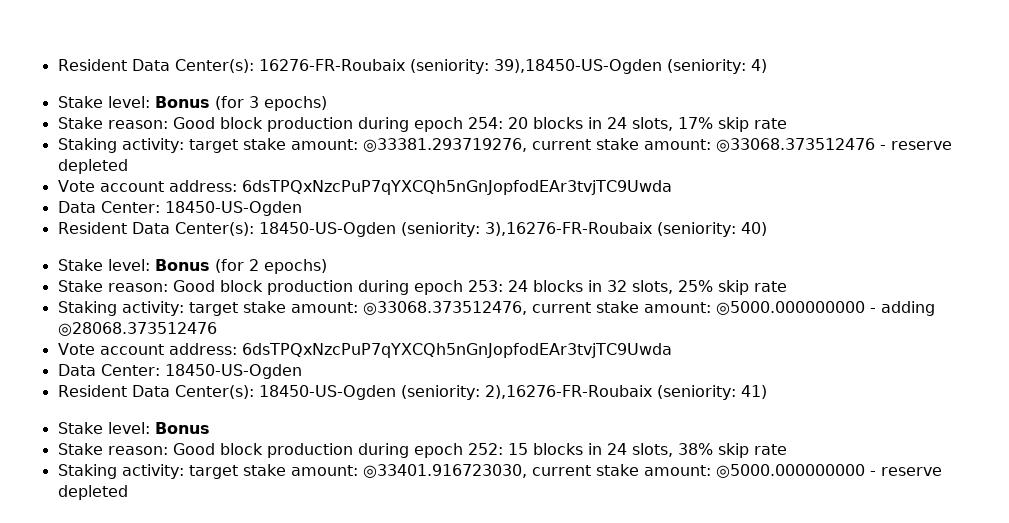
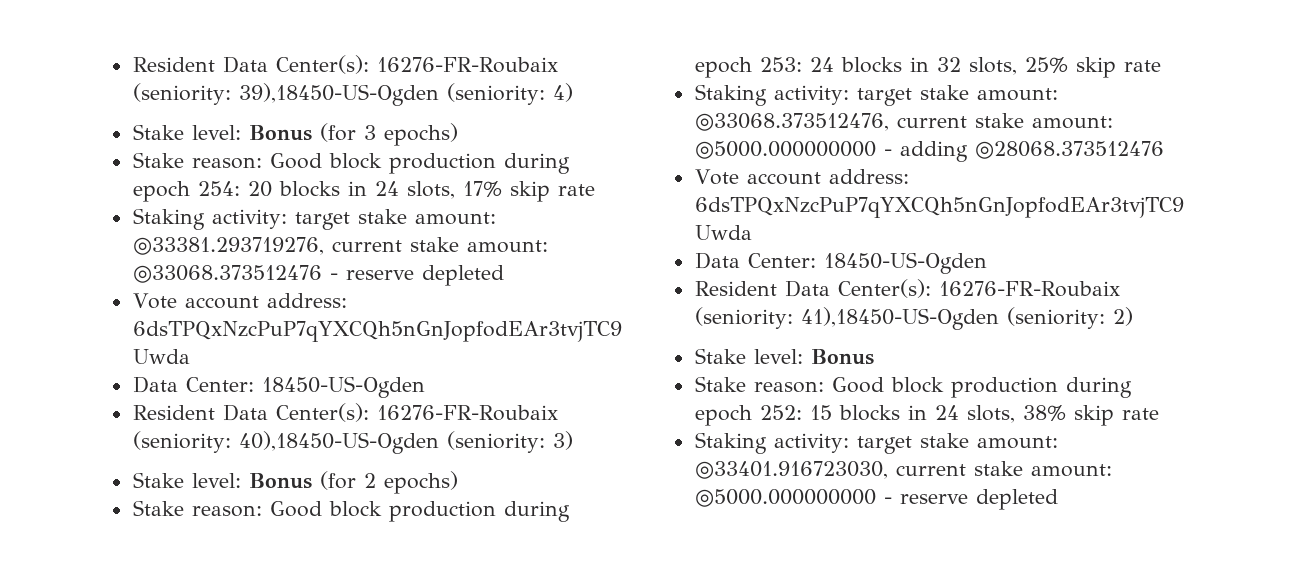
- Resident Data Center(s): 18450-US-Ogden (seniority: 3),16276-FR-Roubaix (seniority: 40)
+ Resident Data Center(s): 16276-FR-Roubaix (seniority: 40),18450-US-Ogden (seniority: 3)
- Resident Data Center(s): 18450-US-Ogden (seniority: 2),16276-FR-Roubaix (seniority: 41)
+ Resident Data Center(s): 16276-FR-Roubaix (seniority: 41),18450-US-Ogden (seniority: 2)

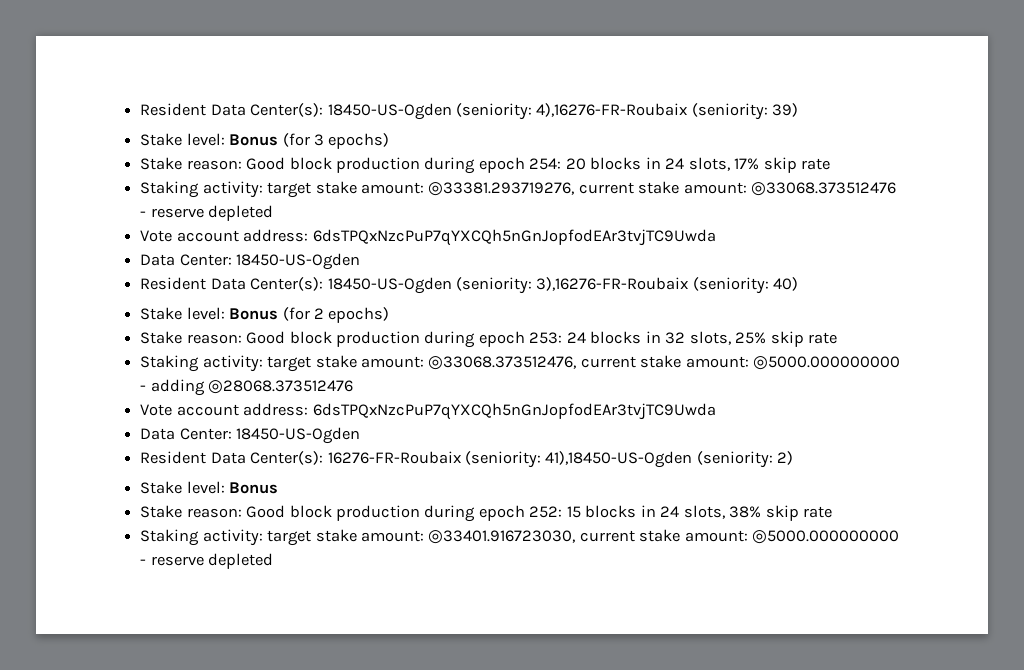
- Resident Data Center(s): 16276-FR-Roubaix (seniority: 39),18450-US-Ogden (seniority: 4)
+ Resident Data Center(s): 18450-US-Ogden (seniority: 4),16276-FR-Roubaix (seniority: 39)
- Resident Data Center(s): 16276-FR-Roubaix (seniority: 40),18450-US-Ogden (seniority: 3)
+ Resident Data Center(s): 18450-US-Ogden (seniority: 3),16276-FR-Roubaix (seniority: 40)

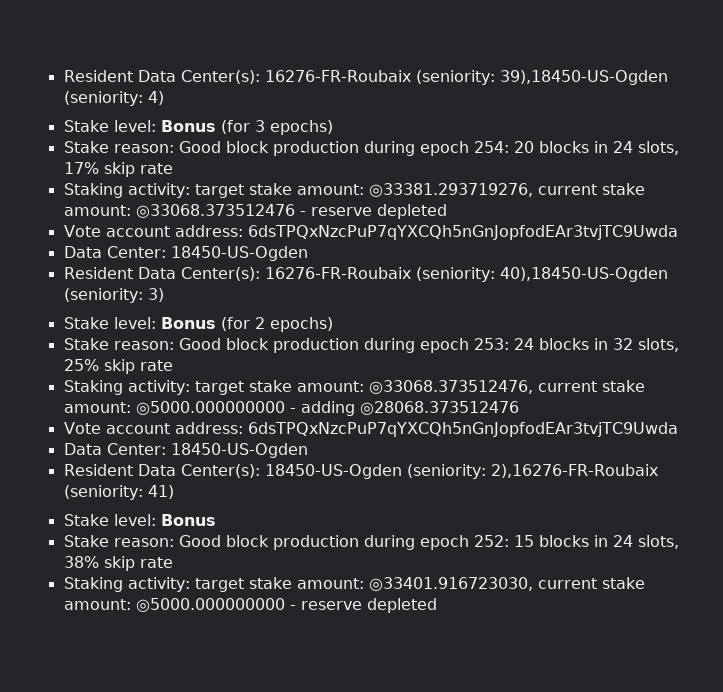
- Resident Data Center(s): 18450-US-Ogden (seniority: 4),16276-FR-Roubaix (seniority: 39)
+ Resident Data Center(s): 16276-FR-Roubaix (seniority: 39),18450-US-Ogden (seniority: 4)
- Resident Data Center(s): 18450-US-Ogden (seniority: 3),16276-FR-Roubaix (seniority: 40)
+ Resident Data Center(s): 16276-FR-Roubaix (seniority: 40),18450-US-Ogden (seniority: 3)
- Resident Data Center(s): 16276-FR-Roubaix (seniority: 41),18450-US-Ogden (seniority: 2)
+ Resident Data Center(s): 18450-US-Ogden (seniority: 2),16276-FR-Roubaix (seniority: 41)

